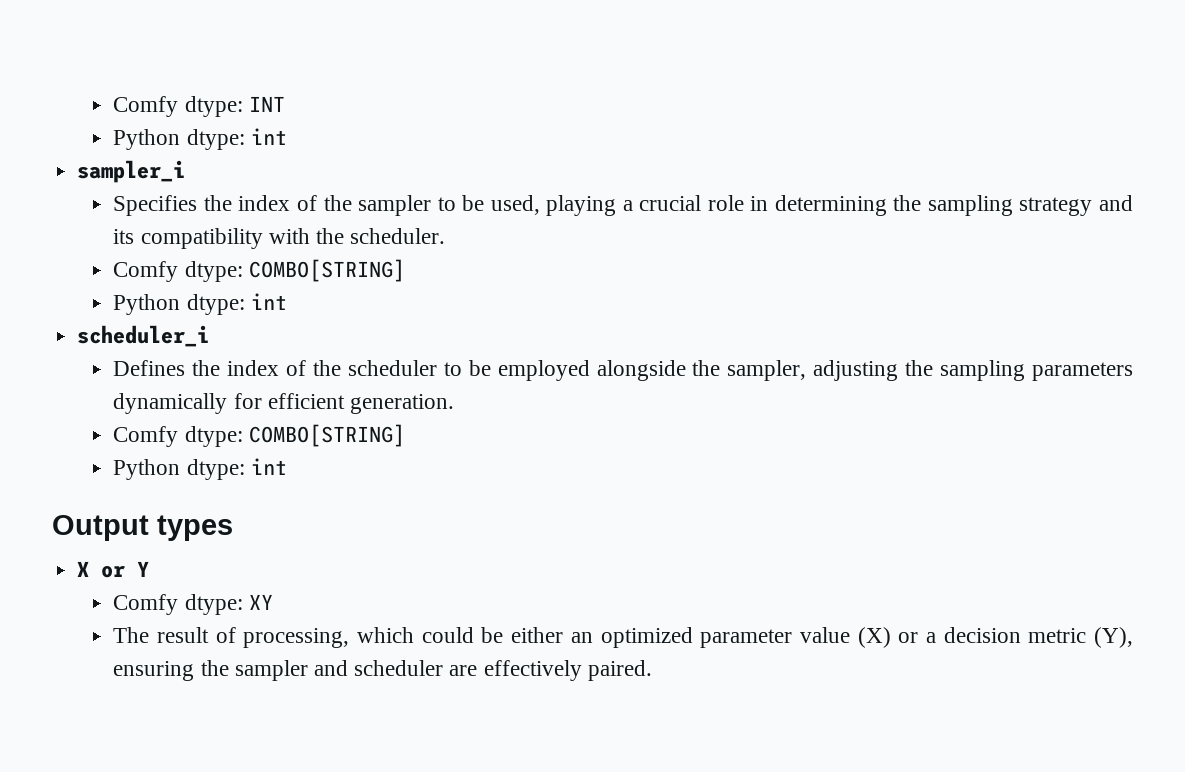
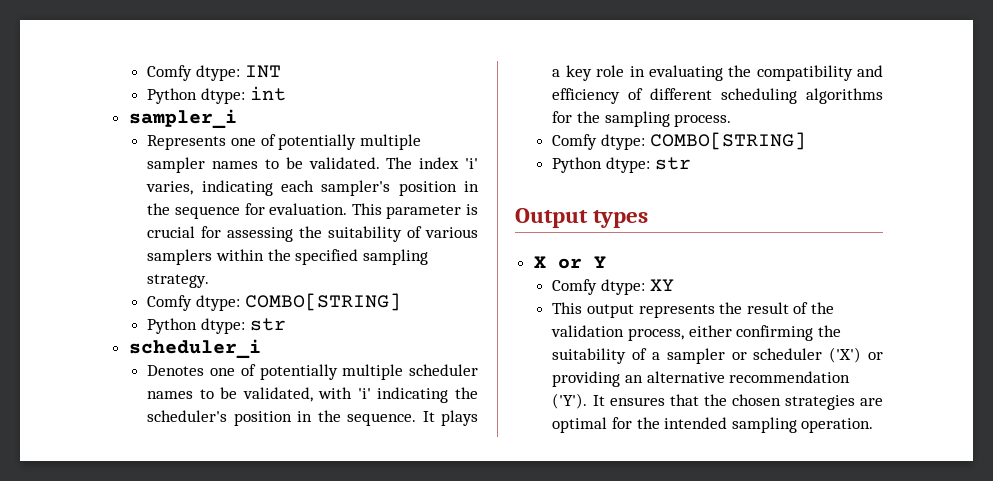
- Specifies the index of the sampler to be used, playing a crucial role in determining the sampling strategy and its compatibility with the scheduler.
+ Represents one of potentially multiple sampler names to be validated. The index 'i' varies, indicating each sampler's position in the sequence for evaluation. This parameter is crucial for assessing the suitability of various samplers within the specified sampling strategy.
  Comfy dtype: COMBO[STRING]
- Python dtype: int
+ Python dtype: str
- Defines the index of the scheduler to be employed alongside the sampler, adjusting the sampling parameters dynamically for efficient generation.
+ Denotes one of potentially multiple scheduler names to be validated, with 'i' indicating the scheduler's position in the sequence. It plays a key role in evaluating the compatibility and efficiency of different scheduling algorithms for the sampling process.
  Comfy dtype: COMBO[STRING]
- Python dtype: int
+ Python dtype: str
- The result of processing, which could be either an optimized parameter value (X) or a decision metric (Y), ensuring the sampler and scheduler are effectively paired.
+ This output represents the result of the validation process, either confirming the suitability of a sampler or scheduler ('X') or providing an alternative recommendation ('Y'). It ensures that the chosen strategies are optimal for the intended sampling operation.

